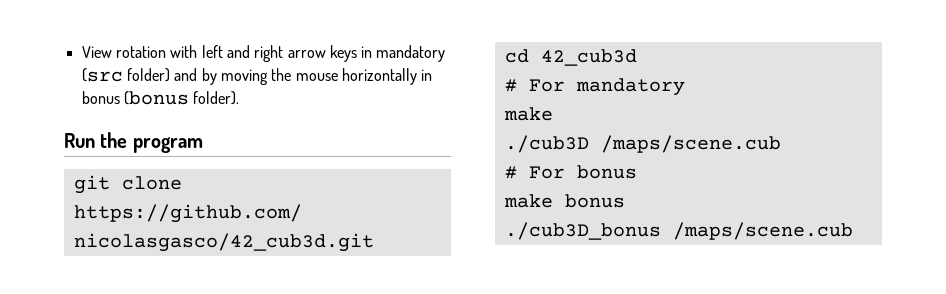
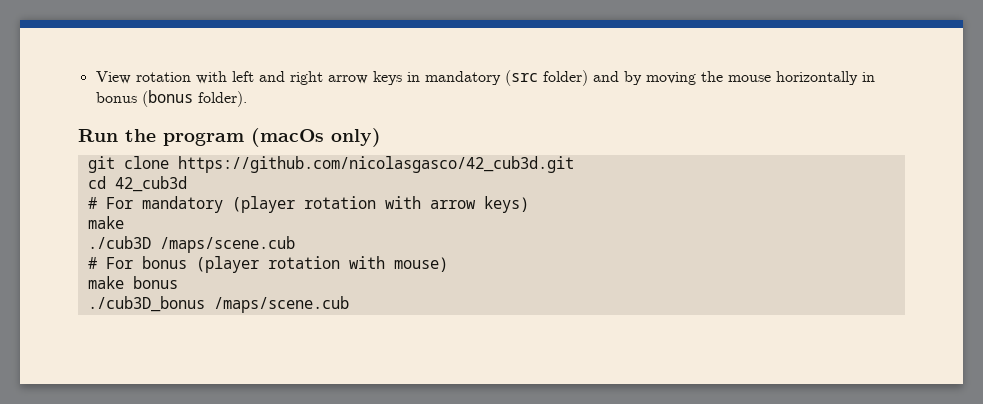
- Run the program
+ Run the program (macOs only)
- # For mandatory
+ # For mandatory (player rotation with arrow keys)
- # For bonus
+ # For bonus (player rotation with mouse)

